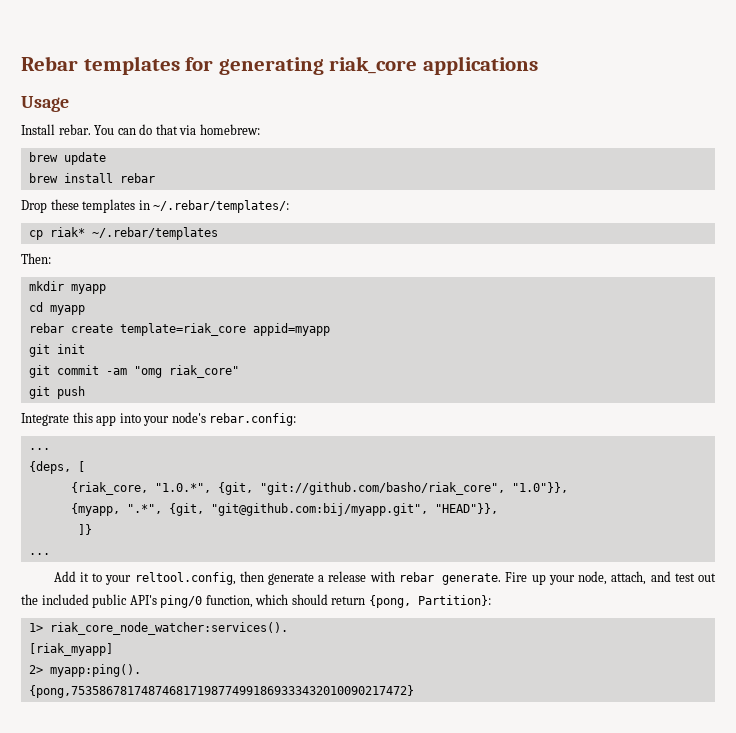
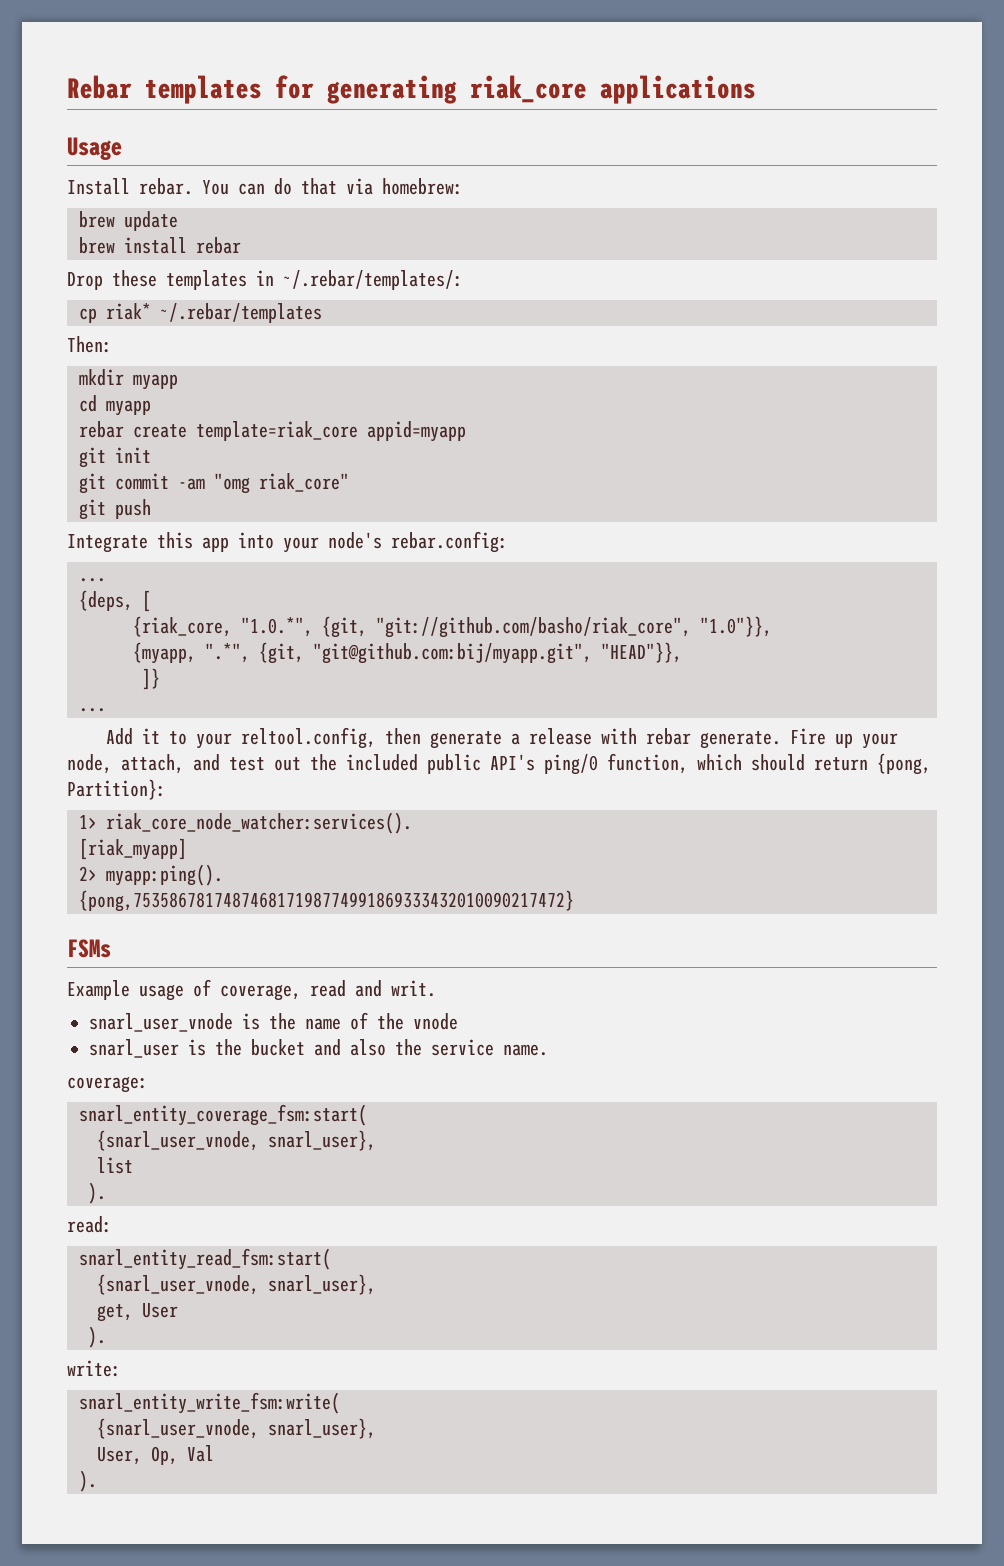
+ FSMs
+ Example usage of coverage, read and writ.
+ snarl_user_vnode is the name of the vnode
+ snarl_user is the bucket and also the service name.
+ coverage:
+ snarl_entity_coverage_fsm:start(
+ {snarl_user_vnode, snarl_user},
+ list
+ ).
+ read:
+ snarl_entity_read_fsm:start(
+ {snarl_user_vnode, snarl_user},
+ get, User
+ ).
+ write:
+ snarl_entity_write_fsm:write(
+ {snarl_user_vnode, snarl_user},
+ User, Op, Val
+ ).

